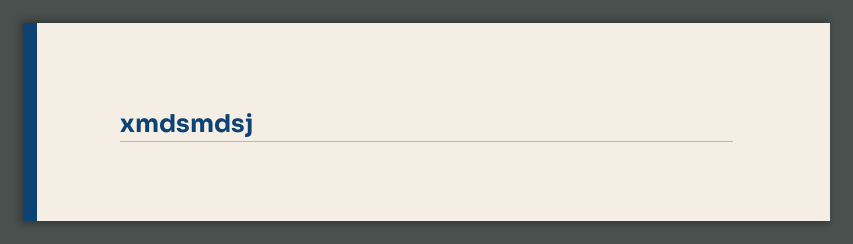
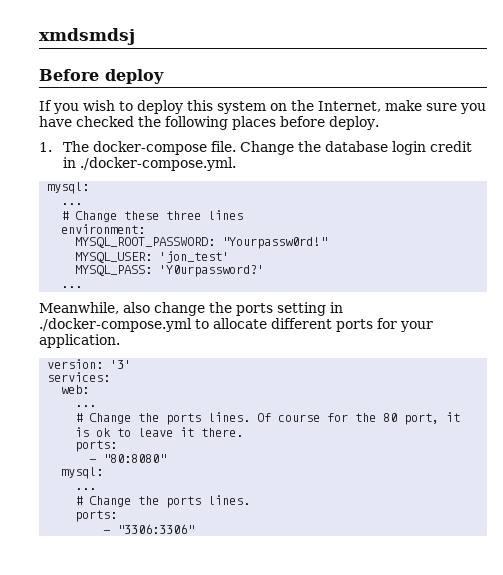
+ Before deploy
+ If you wish to deploy this system on the Internet, make sure you have checked the following places before deploy.
+ 1. The docker-compose file. Change the database login credit in ./docker-compose.yml.
+ mysql:
+ ...
+ # Change these three lines
+ environment:
+ MYSQL_ROOT_PASSWORD: "Yourpassw0rd!"
+ MYSQL_USER: 'jon_test'
+ MYSQL_PASS: 'Y0urpassword?'
+ ...
+ Meanwhile, also change the ports setting in ./docker-compose.yml to allocate different ports for your application.
+ version: '3'
+ services:
+ web:
+ ...
+ # Change the ports lines. Of course for the 80 port, it is ok to leave it there.
+ ports:
+ - "80:8080"
+ mysql:
+ ...
+ # Change the ports lines.
+ ports:
+ - "3306:3306"

